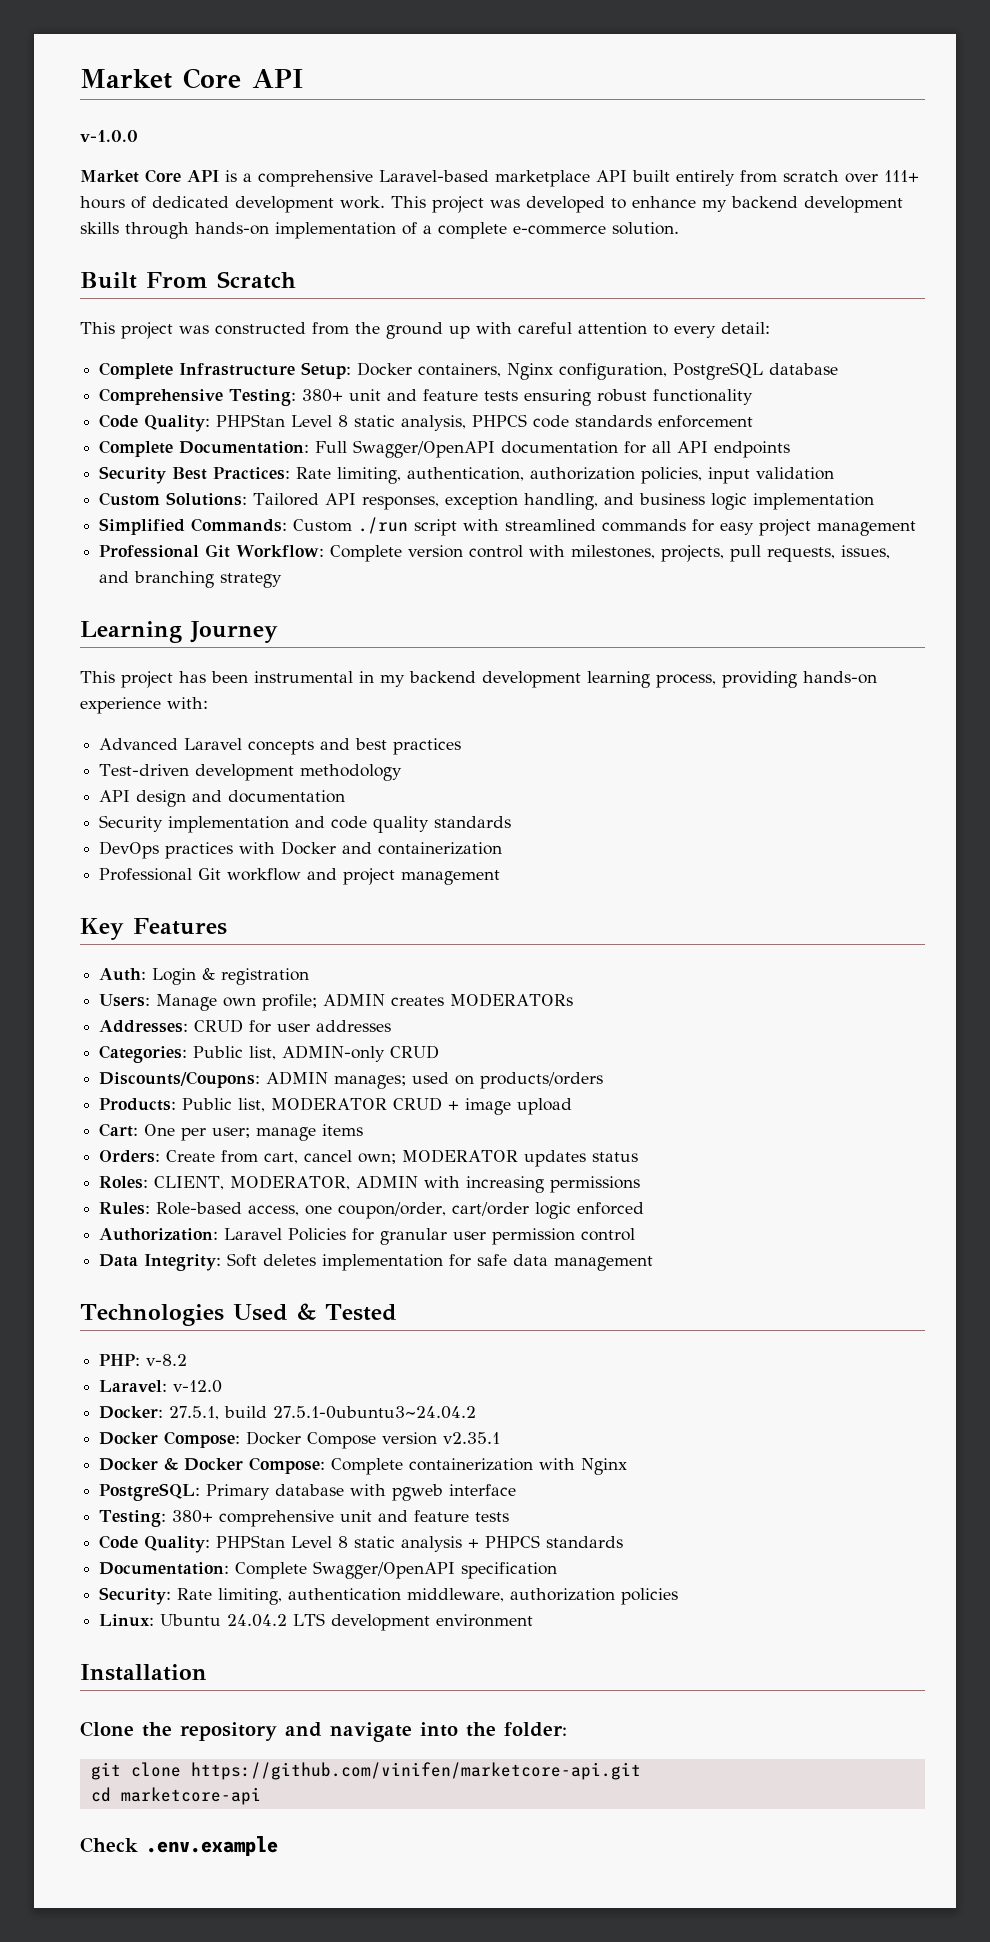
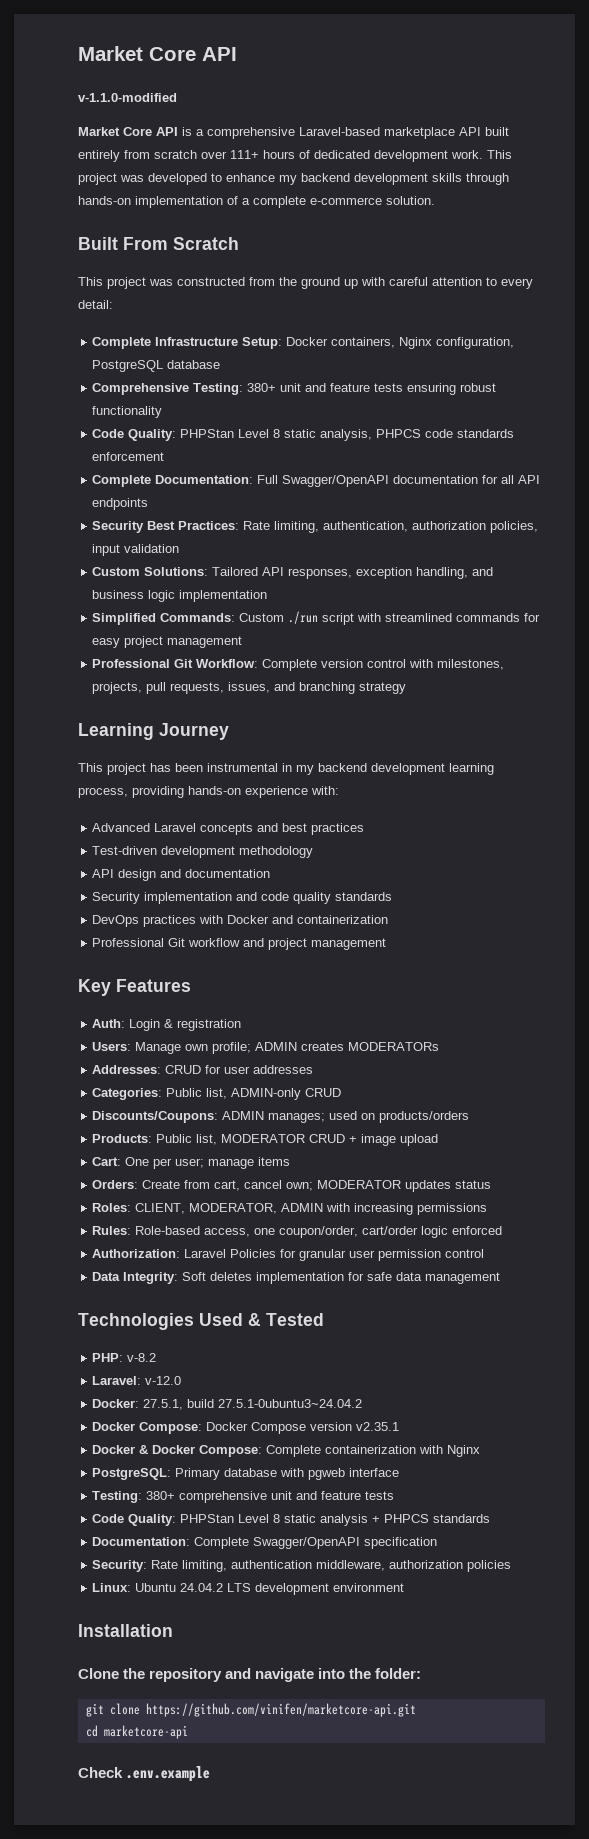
- v-1.0.0
+ v-1.1.0-modified

